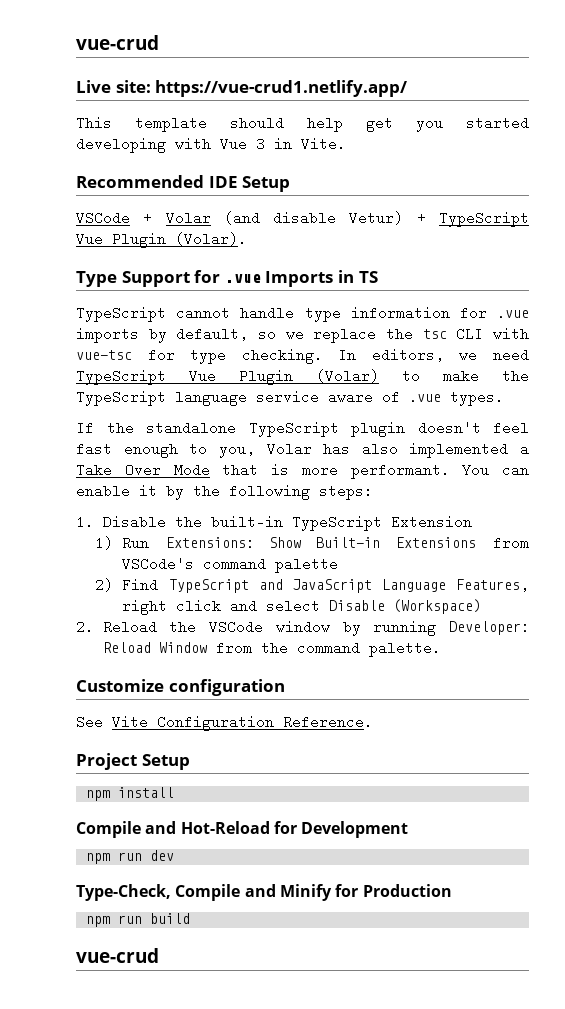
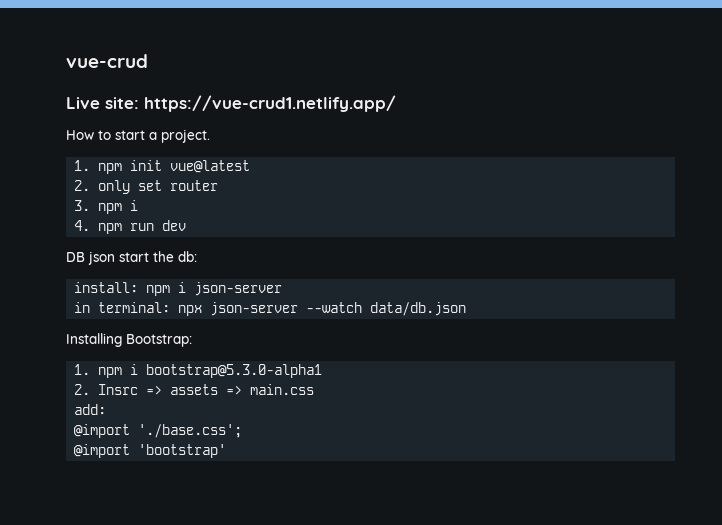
- This template should help get you started developing with Vue 3 in Vite.
- Recommended IDE Setup
- VSCode + Volar (and disable Vetur) + TypeScript Vue Plugin (Volar).
- Type Support for .vue Imports in TS
- TypeScript cannot handle type information for .vue imports by default, so we replace the tsc CLI with vue-tsc for type checking. In editors, we need TypeScript Vue Plugin (Volar) to make the TypeScript language service aware of .vue types.
- If the standalone TypeScript plugin doesn't feel fast enough to you, Volar has also implemented a Take Over Mode that is more performant. You can enable it by the following steps:
- 1. Disable the built-in TypeScript Extension
- 1) Run Extensions: Show Built-in Extensions from VSCode's command palette
- 2) Find TypeScript and JavaScript Language Features, right click and select Disable (Workspace)
- 2. Reload the VSCode window by running Developer: Reload Window from the command palette.
- Customize configuration
- See Vite Configuration Reference.
- Project Setup
- npm install
- Compile and Hot-Reload for Development
- npm run dev
- Type-Check, Compile and Minify for Production
- npm run build
- vue-crud
+ How to start a project.
+ 1. npm init vue@latest
+ 2. only set router
+ 3. npm i
+ 4. npm run dev
+ DB json start the db:
+ install: npm i json-server
+ in terminal: npx json-server --watch data/db.json
+ Installing Bootstrap:
+ 1. npm i bootstrap@5.3.0-alpha1
+ 2. Insrc => assets => main.css
+ add:
+ @import './base.css';
+ @import 'bootstrap'

